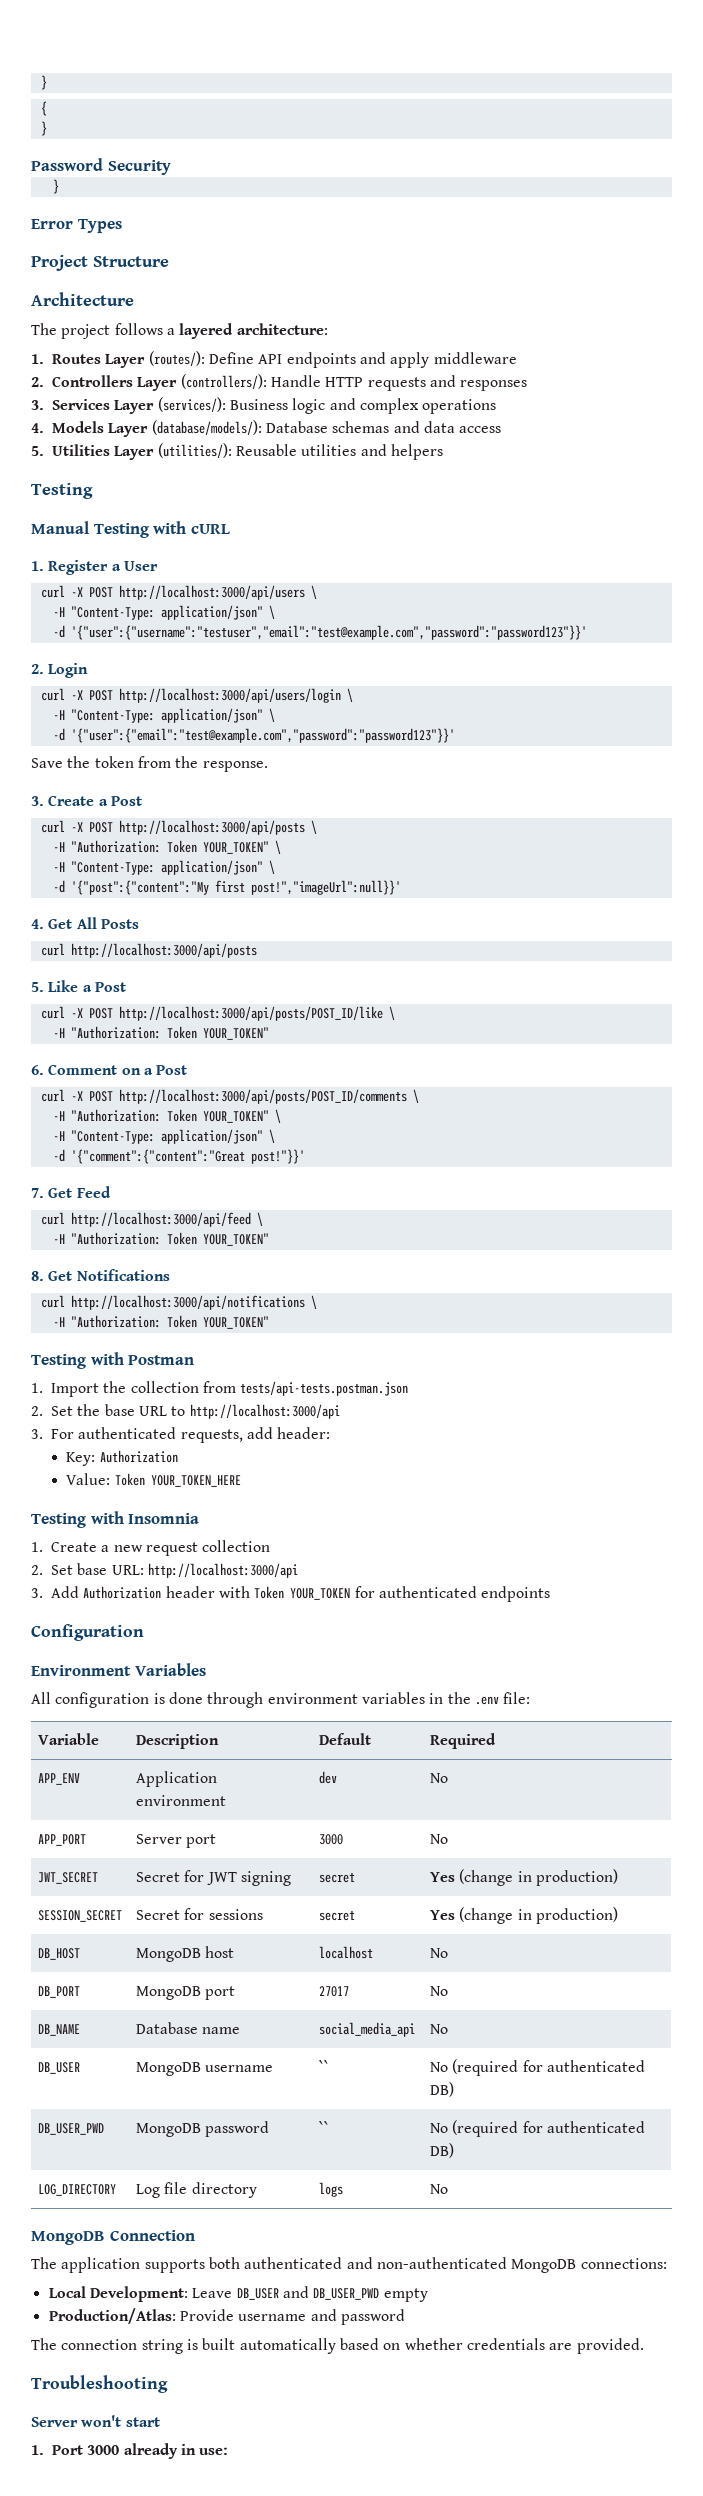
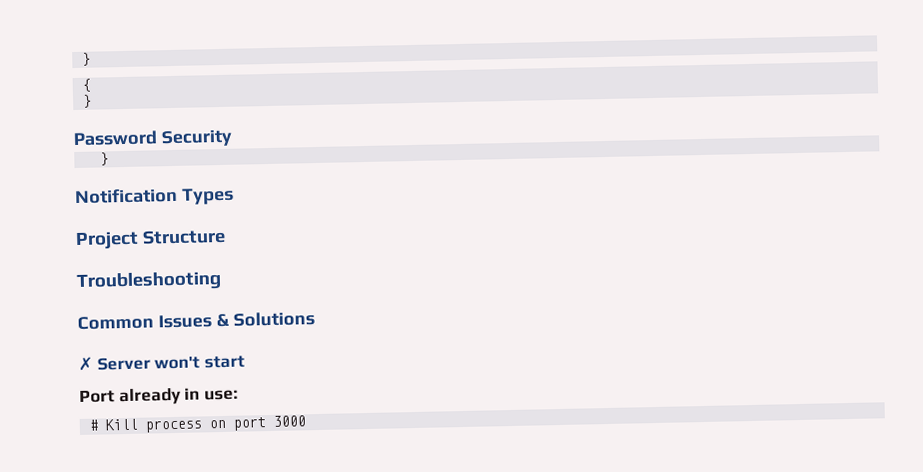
- Error Types
+ Notification Types
- Architecture
- The project follows a layered architecture:
- 1. Routes Layer (routes/): Define API endpoints and apply middleware
- 2. Controllers Layer (controllers/): Handle HTTP requests and responses
- 3. Services Layer (services/): Business logic and complex operations
- 4. Models Layer (database/models/): Database schemas and data access
- 5. Utilities Layer (utilities/): Reusable utilities and helpers
- Testing
- Manual Testing with cURL
- 1. Register a User
- curl -X POST http://localhost:3000/api/users \
- -H "Content-Type: application/json" \
- -d '{"user":{"username":"testuser","email":"test@example.com","password":"password123"}}'
- 2. Login
- curl -X POST http://localhost:3000/api/users/login \
- -H "Content-Type: application/json" \
- -d '{"user":{"email":"test@example.com","password":"password123"}}'
- Save the token from the response.
- 3. Create a Post
- curl -X POST http://localhost:3000/api/posts \
- -H "Authorization: Token YOUR_TOKEN" \
- -H "Content-Type: application/json" \
- -d '{"post":{"content":"My first post!","imageUrl":null}}'
- 4. Get All Posts
- curl http://localhost:3000/api/posts
- 5. Like a Post
- curl -X POST http://localhost:3000/api/posts/POST_ID/like \
- -H "Authorization: Token YOUR_TOKEN"
- 6. Comment on a Post
- curl -X POST http://localhost:3000/api/posts/POST_ID/comments \
- -H "Authorization: Token YOUR_TOKEN" \
- -H "Content-Type: application/json" \
- -d '{"comment":{"content":"Great post!"}}'
- 7. Get Feed
- curl http://localhost:3000/api/feed \
- -H "Authorization: Token YOUR_TOKEN"
- 8. Get Notifications
- curl http://localhost:3000/api/notifications \
- -H "Authorization: Token YOUR_TOKEN"
- Testing with Postman
- 1. Import the collection from tests/api-tests.postman.json
- 2. Set the base URL to http://localhost:3000/api
- 3. For authenticated requests, add header:
- Key: Authorization
- Value: Token YOUR_TOKEN_HERE
- Testing with Insomnia
- 1. Create a new request collection
- 2. Set base URL: http://localhost:3000/api
- 3. Add Authorization header with Token YOUR_TOKEN for authenticated endpoints
- Configuration
- Environment Variables
- All configuration is done through environment variables in the .env file:
- Variable | Description | Default | Required
- APP_ENV | Application environment | dev | No
- APP_PORT | Server port | 3000 | No
- JWT_SECRET | Secret for JWT signing | secret | Yes (change in production)
- SESSION_SECRET | Secret for sessions | secret | Yes (change in production)
- DB_HOST | MongoDB host | localhost | No
- DB_PORT | MongoDB port | 27017 | No
- DB_NAME | Database name | social_media_api | No
- DB_USER | MongoDB username | `` | No (required for authenticated DB)
- DB_USER_PWD | MongoDB password | `` | No (required for authenticated DB)
- LOG_DIRECTORY | Log file directory | logs | No
- MongoDB Connection
- The application supports both authenticated and non-authenticated MongoDB connections:
- Local Development: Leave DB_USER and DB_USER_PWD empty
- Production/Atlas: Provide username and password
- The connection string is built automatically based on whether credentials are provided.
  Troubleshooting
- Server won't start
+ Common Issues & Solutions
+ ✗ Server won't start
- 1. Port 3000 already in use:
+ Port already in use:
+ # Kill process on port 3000

